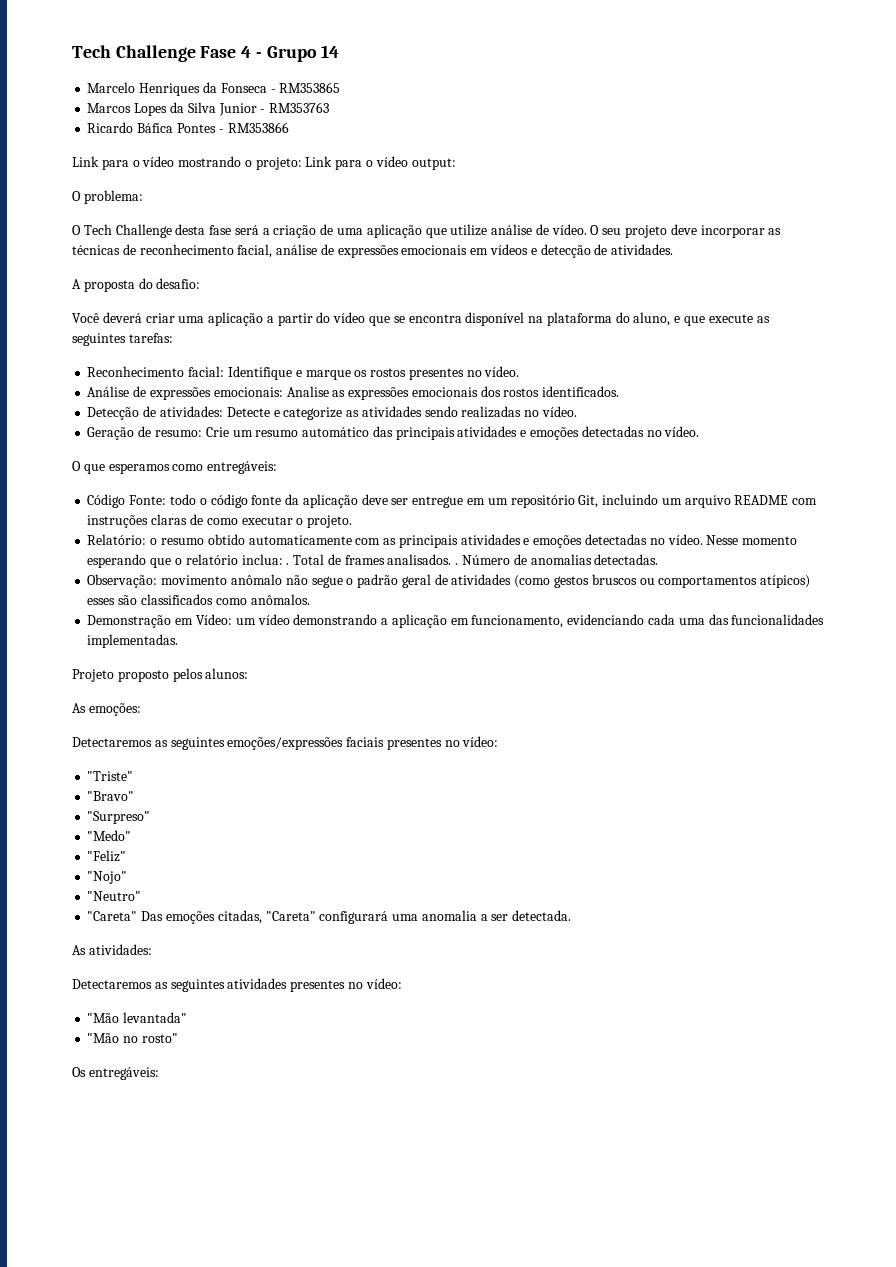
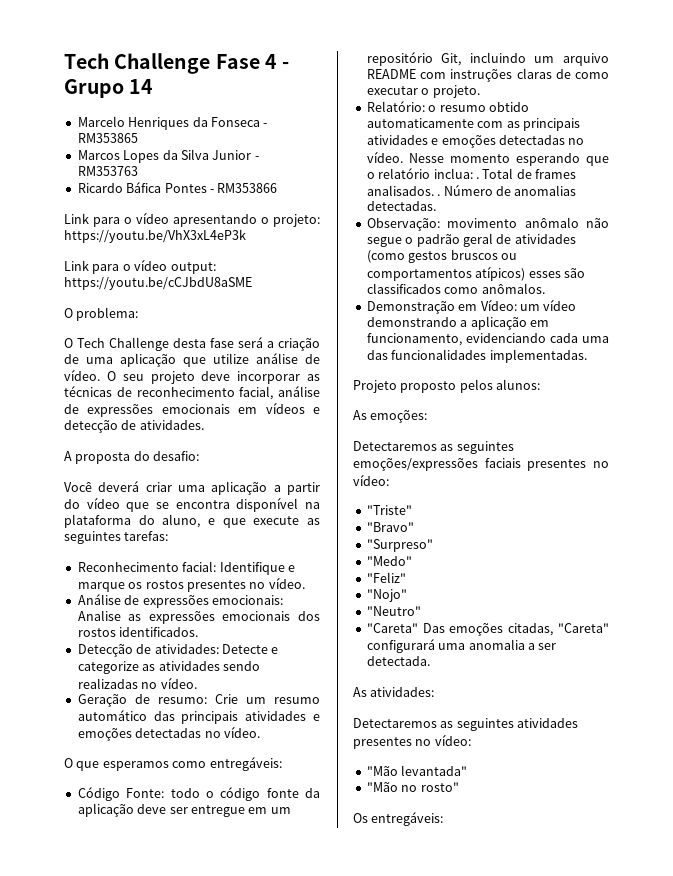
- Link para o vídeo mostrando o projeto: Link para o vídeo output:
+ Link para o vídeo apresentando o projeto: https://youtu.be/VhX3xL4eP3k
+ Link para o vídeo output: https://youtu.be/cCJbdU8aSME

